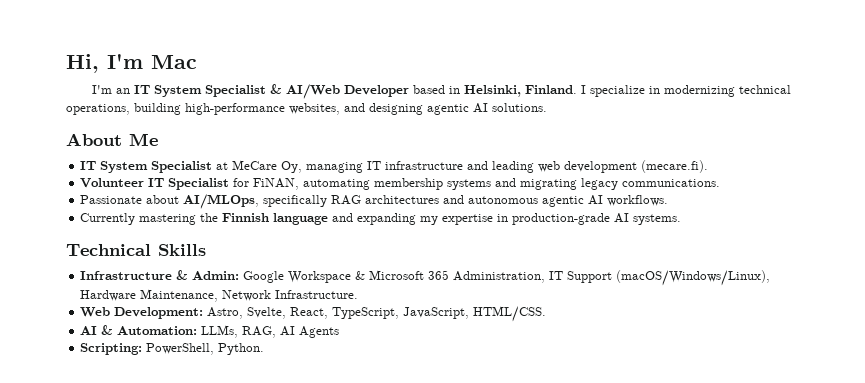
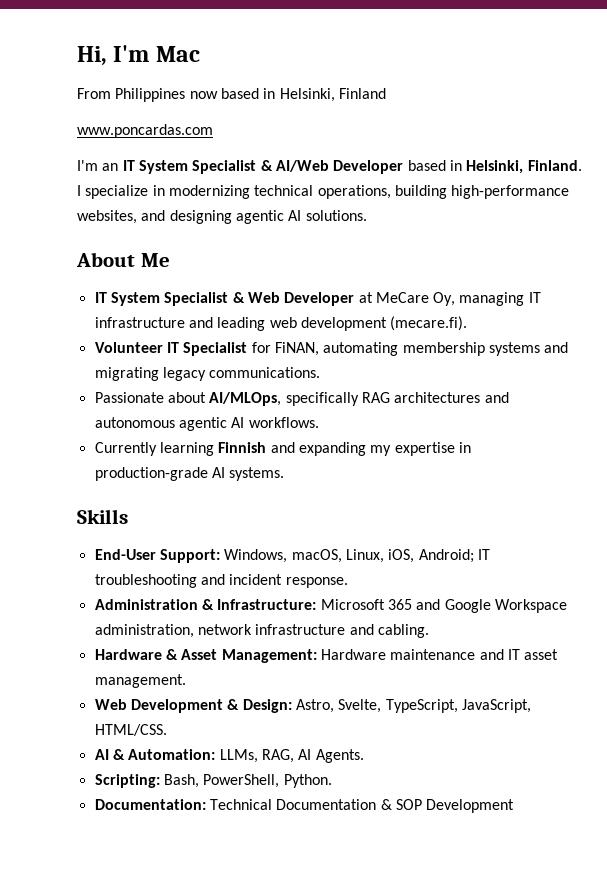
+ From Philippines now based in Helsinki, Finland
+ www.poncardas.com
- IT System Specialist at MeCare Oy, managing IT infrastructure and leading web development (mecare.fi).
+ IT System Specialist & Web Developer at MeCare Oy, managing IT infrastructure and leading web development (mecare.fi).
- Currently mastering the Finnish language and expanding my expertise in production-grade AI systems.
+ Currently learning Finnish and expanding my expertise in production-grade AI systems.
- Technical Skills
+ Skills
- Infrastructure & Admin: Google Workspace & Microsoft 365 Administration, IT Support (macOS/Windows/Linux), Hardware Maintenance, Network Infrastructure.
- Web Development: Astro, Svelte, React, TypeScript, JavaScript, HTML/CSS.
+ End-User Support: Windows, macOS, Linux, iOS, Android; IT troubleshooting and incident response.
+ Administration & Infrastructure: Microsoft 365 and Google Workspace administration, network infrastructure and cabling.
+ Hardware & Asset Management: Hardware maintenance and IT asset management.
+ Web Development & Design: Astro, Svelte, TypeScript, JavaScript, HTML/CSS.
- AI & Automation: LLMs, RAG, AI Agents
+ AI & Automation: LLMs, RAG, AI Agents.
- Scripting: PowerShell, Python.
+ Scripting: Bash, PowerShell, Python.
+ Documentation: Technical Documentation & SOP Development

